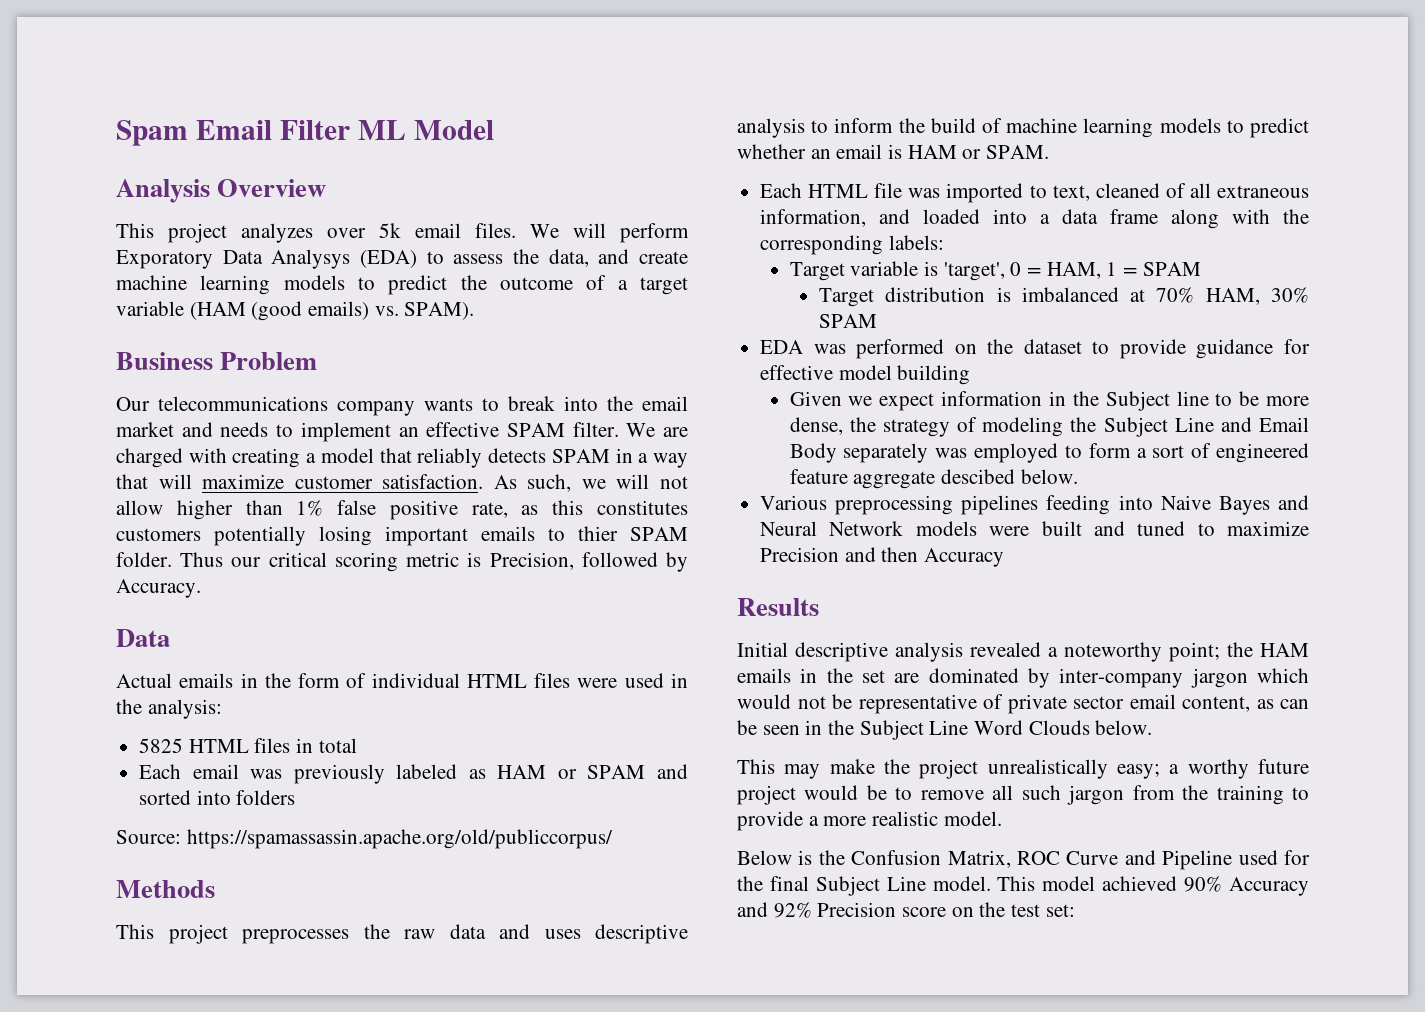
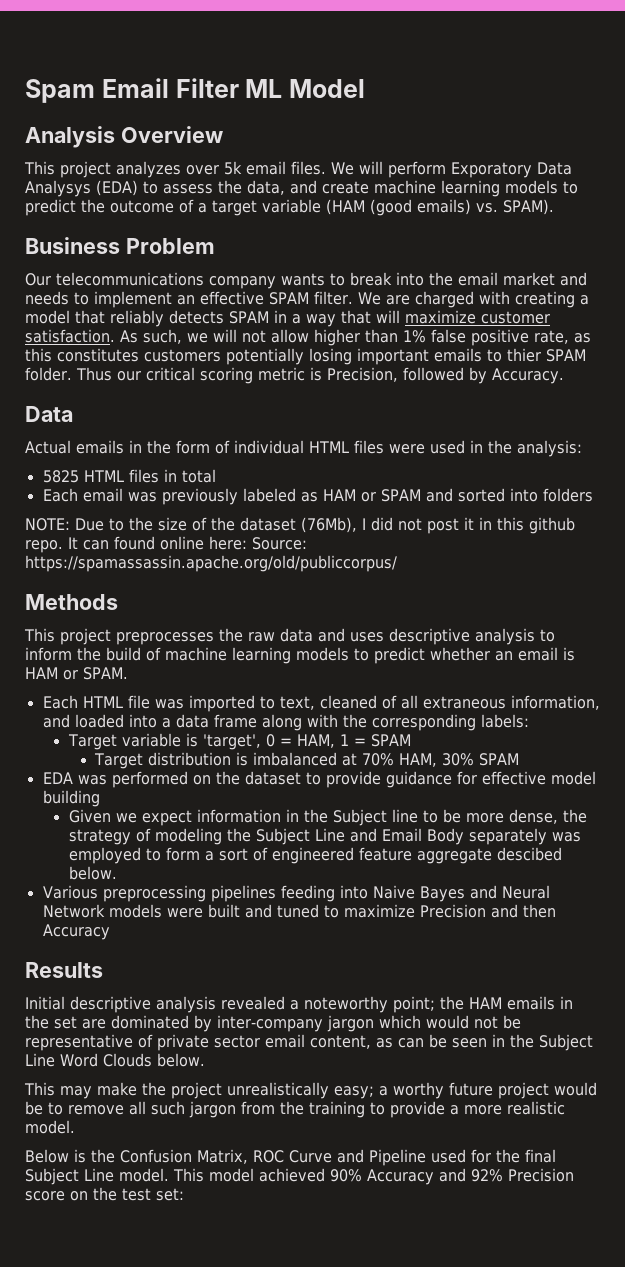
- Source: https://spamassassin.apache.org/old/publiccorpus/
+ NOTE: Due to the size of the dataset (76Mb), I did not post it in this github repo. It can found online here: Source: https://spamassassin.apache.org/old/publiccorpus/

